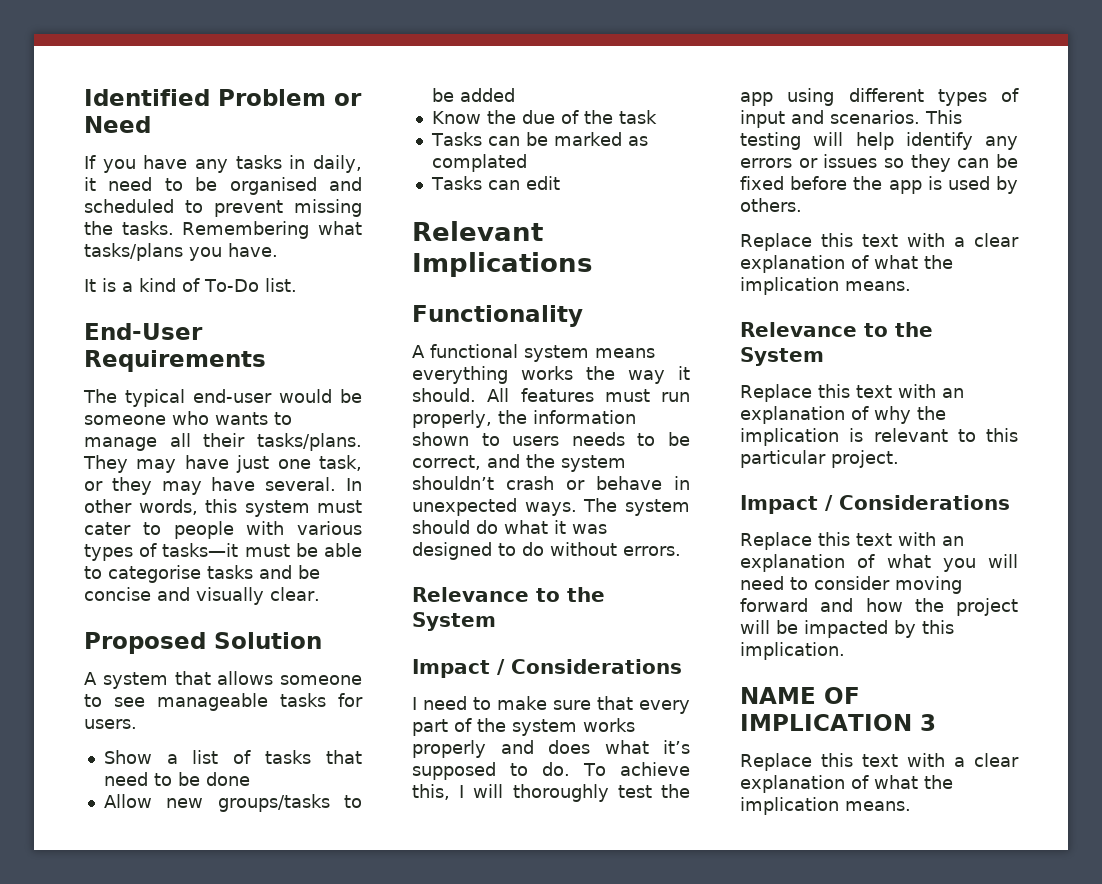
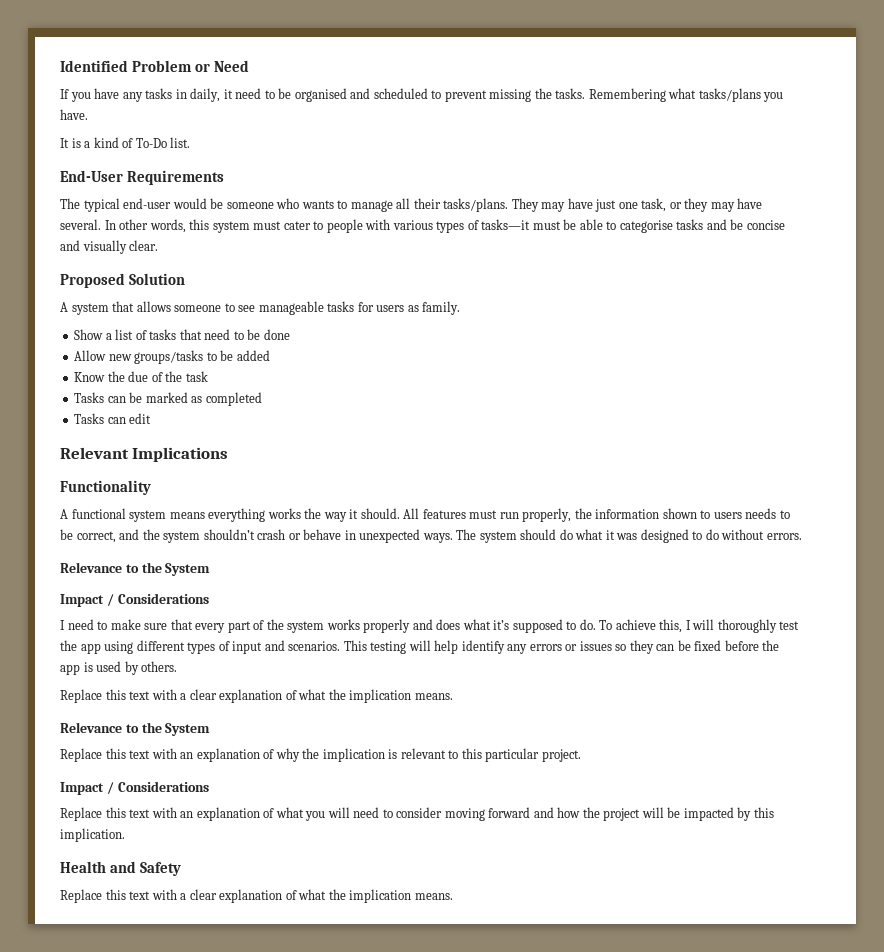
- A system that allows someone to see manageable tasks for users.
+ A system that allows someone to see manageable tasks for users as family.
- Tasks can be marked as complated
+ Tasks can be marked as completed
- NAME OF IMPLICATION 3
+ Health and Safety

